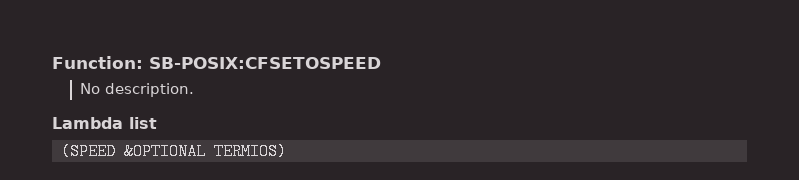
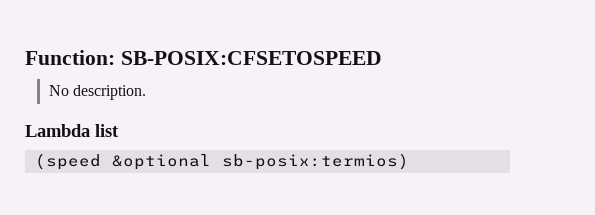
- (SPEED &OPTIONAL TERMIOS)
+ (speed &optional sb-posix:termios)

